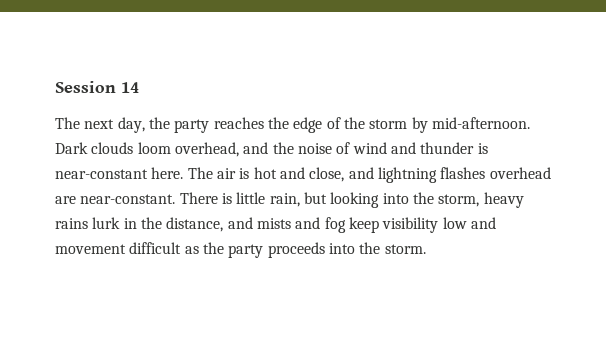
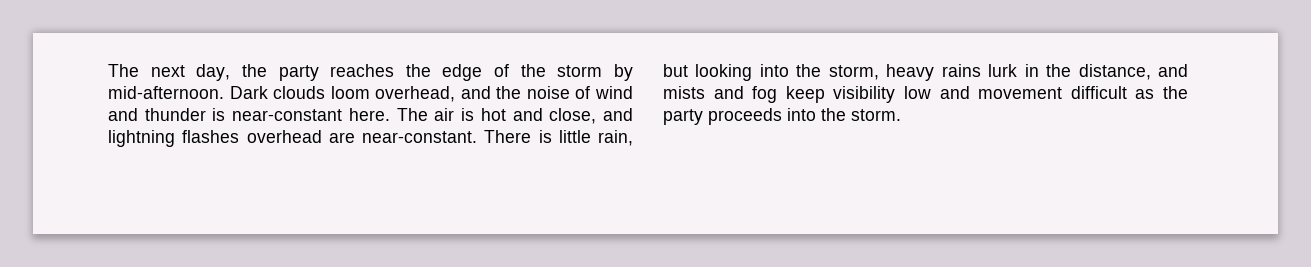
- Session 14

